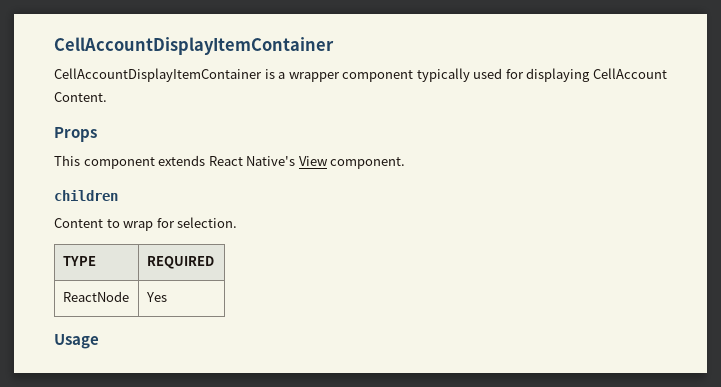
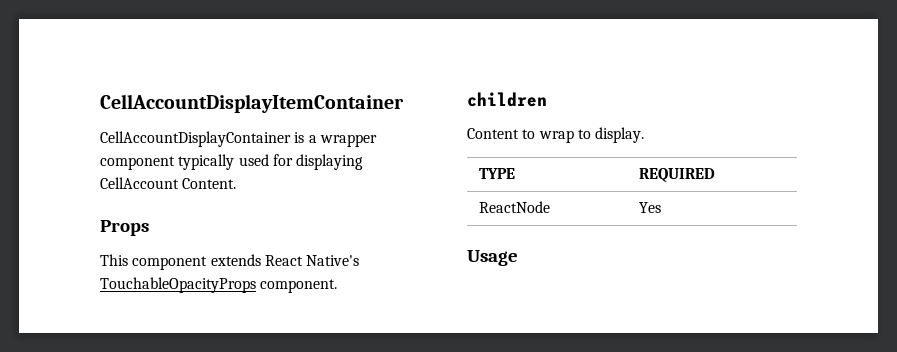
- CellAccountDisplayItemContainer is a wrapper component typically used for displaying CellAccount Content.
+ CellAccountDisplayContainer is a wrapper component typically used for displaying CellAccount Content.
- This component extends React Native's View component.
+ This component extends React Native's TouchableOpacityProps component.
- Content to wrap for selection.
+ Content to wrap to display.

